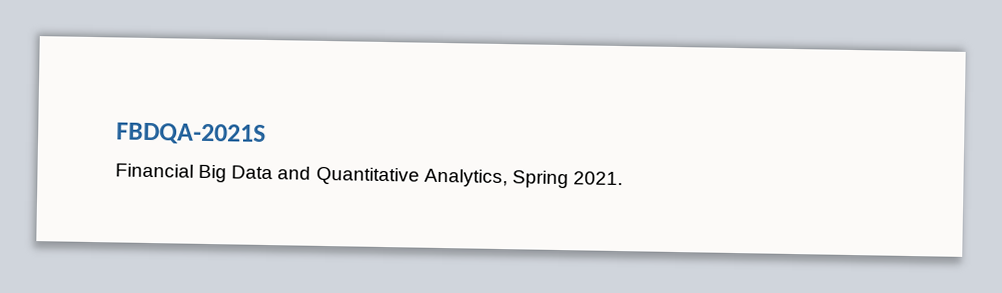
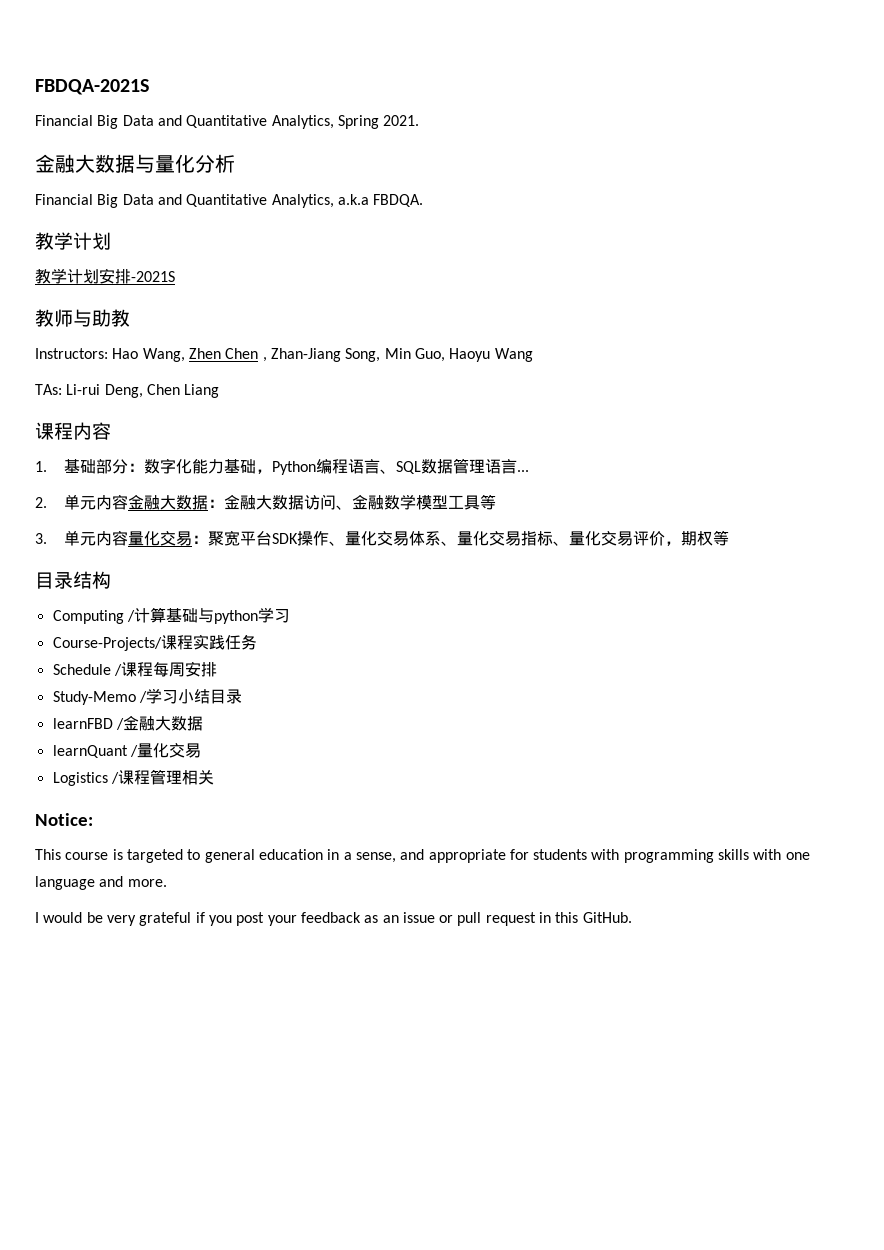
+ 金融大数据与量化分析
+ Financial Big Data and Quantitative Analytics, a.k.a FBDQA.
+ 教学计划
+ 教学计划安排-2021S
+ 教师与助教
+ Instructors: Hao Wang, Zhen Chen , Zhan-Jiang Song, Min Guo, Haoyu Wang
+ TAs: Li-rui Deng, Chen Liang
+ 课程内容
+ 1.基础部分：数字化能力基础，Python编程语言、SQL数据管理语言...
+ 2.单元内容金融大数据：金融大数据访问、金融数学模型工具等
+ 3.单元内容量化交易：聚宽平台SDK操作、量化交易体系、量化交易指标、量化交易评价，期权等
+ 目录结构
+ Computing /计算基础与python学习
+ Course-Projects/课程实践任务
+ Schedule /课程每周安排
+ Study-Memo /学习小结目录
+ learnFBD /金融大数据
+ learnQuant /量化交易
+ Logistics /课程管理相关
+ Notice:
+ This course is targeted to general education in a sense, and appropriate for students with programming skills with one language and more.
+ I would be very grateful if you post your feedback as an issue or pull request in this GitHub.

